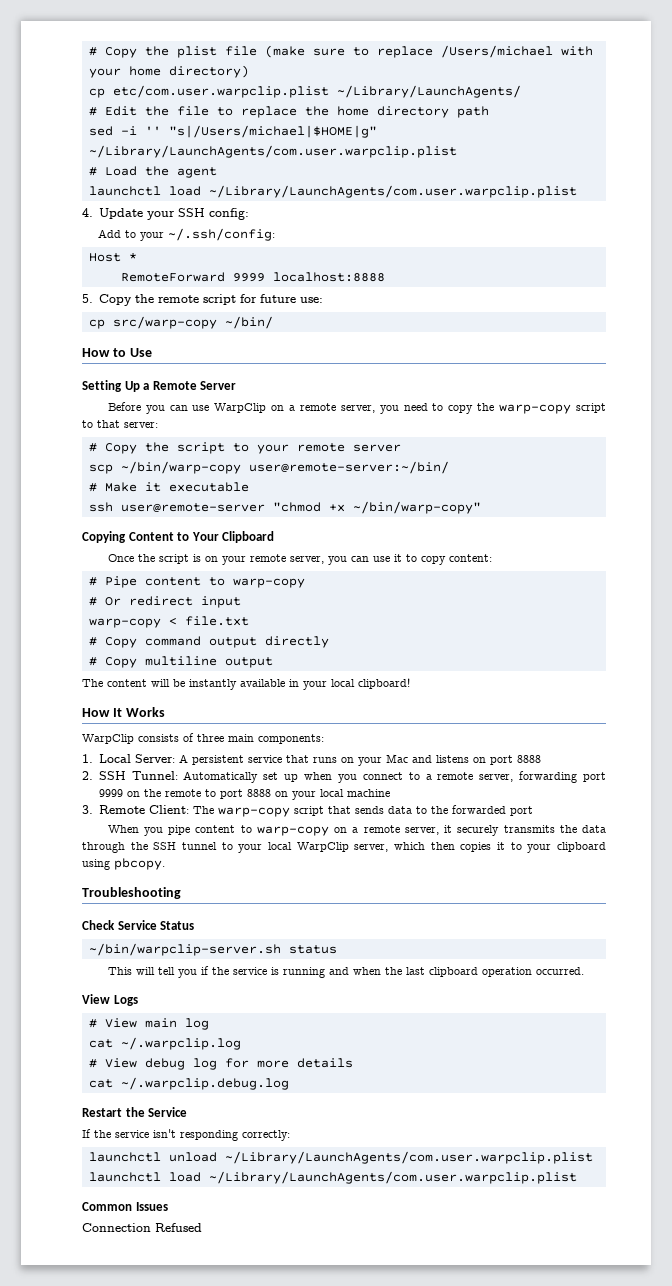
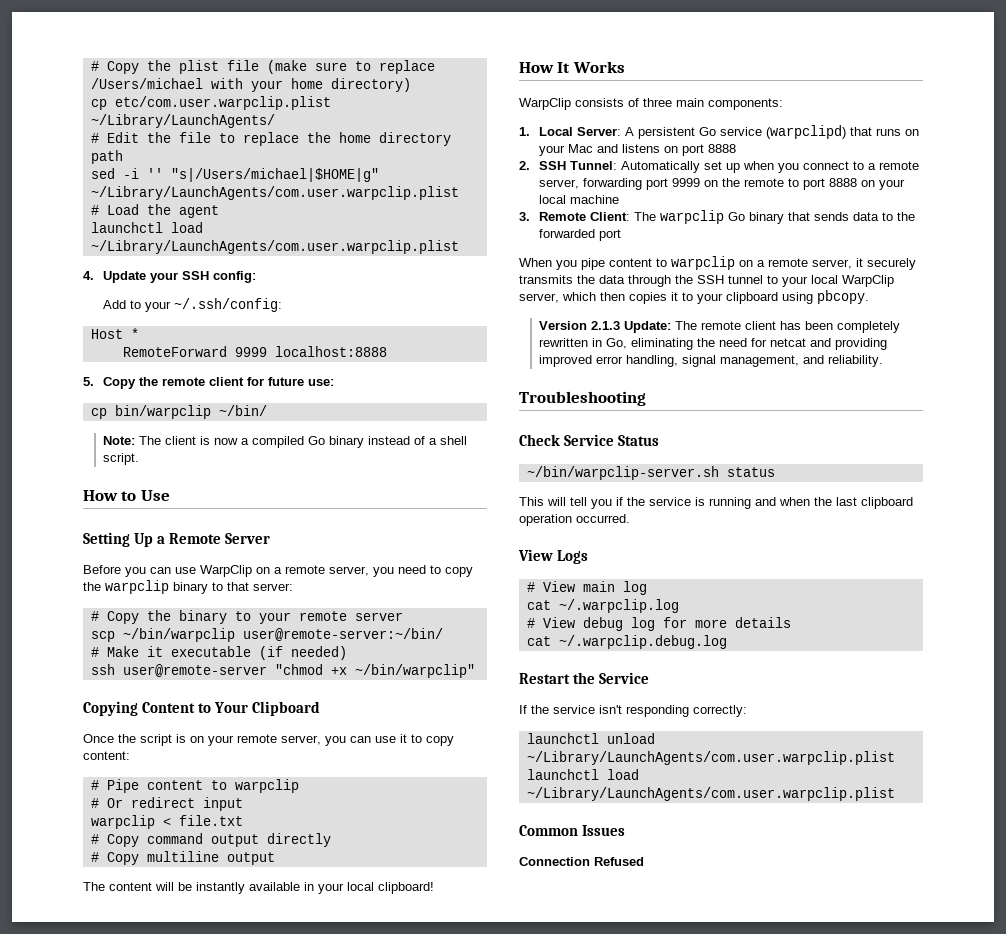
- 5. Copy the remote script for future use:
+ 5. Copy the remote client for future use:
- cp src/warp-copy ~/bin/
+ cp bin/warpclip ~/bin/
+ Note: The client is now a compiled Go binary instead of a shell script.
- Before you can use WarpClip on a remote server, you need to copy the warp-copy script to that server:
+ Before you can use WarpClip on a remote server, you need to copy the warpclip binary to that server:
- # Copy the script to your remote server
+ # Copy the binary to your remote server
- scp ~/bin/warp-copy user@remote-server:~/bin/
+ scp ~/bin/warpclip user@remote-server:~/bin/
- # Make it executable
+ # Make it executable (if needed)
- ssh user@remote-server "chmod +x ~/bin/warp-copy"
+ ssh user@remote-server "chmod +x ~/bin/warpclip"
- # Pipe content to warp-copy
+ # Pipe content to warpclip
- warp-copy < file.txt
+ warpclip < file.txt
- 1. Local Server: A persistent service that runs on your Mac and listens on port 8888
+ 1. Local Server: A persistent Go service (warpclipd) that runs on your Mac and listens on port 8888
- 3. Remote Client: The warp-copy script that sends data to the forwarded port
+ 3. Remote Client: The warpclip Go binary that sends data to the forwarded port
- When you pipe content to warp-copy on a remote server, it securely transmits the data through the SSH tunnel to your local WarpClip server, which then copies it to your clipboard using pbcopy.
+ When you pipe content to warpclip on a remote server, it securely transmits the data through the SSH tunnel to your local WarpClip server, which then copies it to your clipboard using pbcopy.
+ Version 2.1.3 Update: The remote client has been completely rewritten in Go, eliminating the need for netcat and providing improved error handling, signal management, and reliability.

